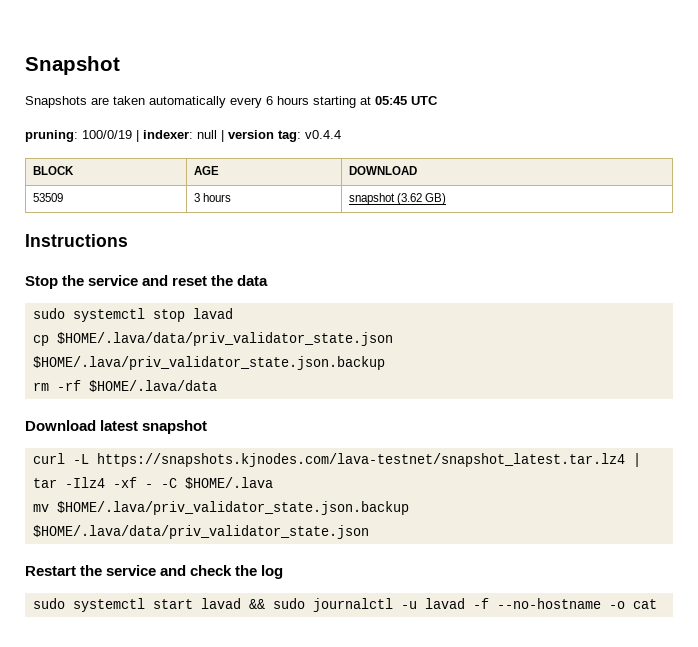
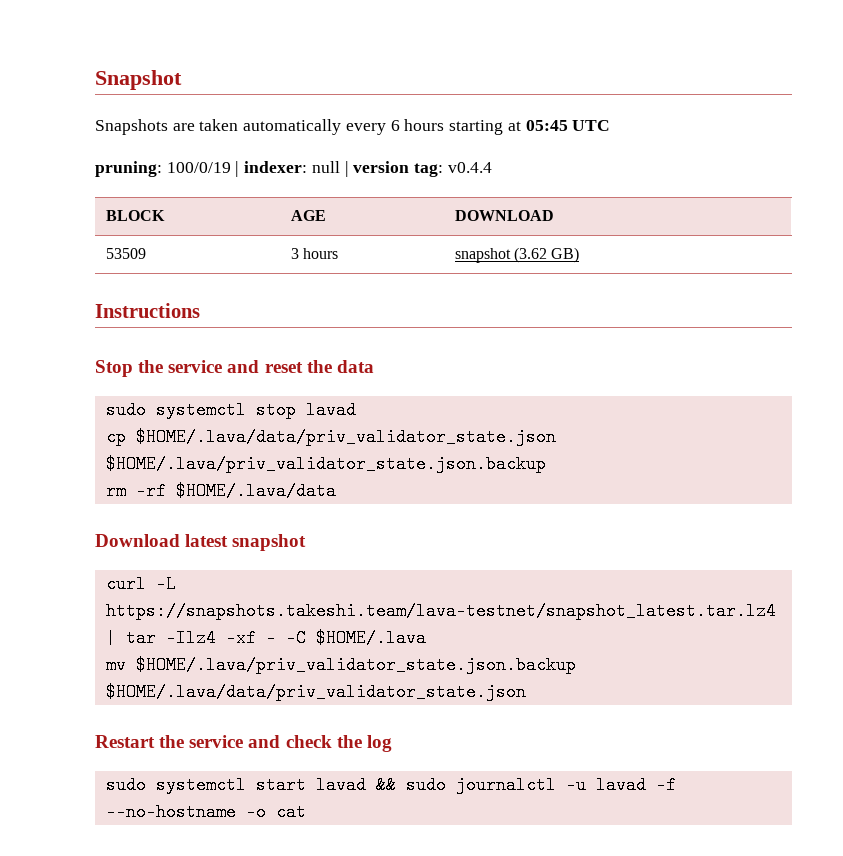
- curl -L https://snapshots.kjnodes.com/lava-testnet/snapshot_latest.tar.lz4 | tar -Ilz4 -xf - -C $HOME/.lava
+ curl -L https://snapshots.takeshi.team/lava-testnet/snapshot_latest.tar.lz4 | tar -Ilz4 -xf - -C $HOME/.lava

